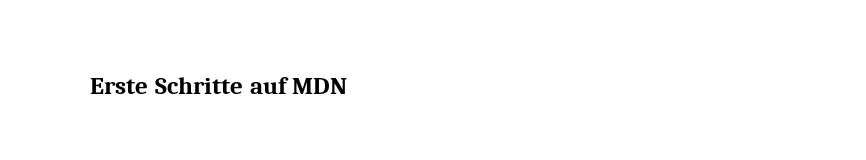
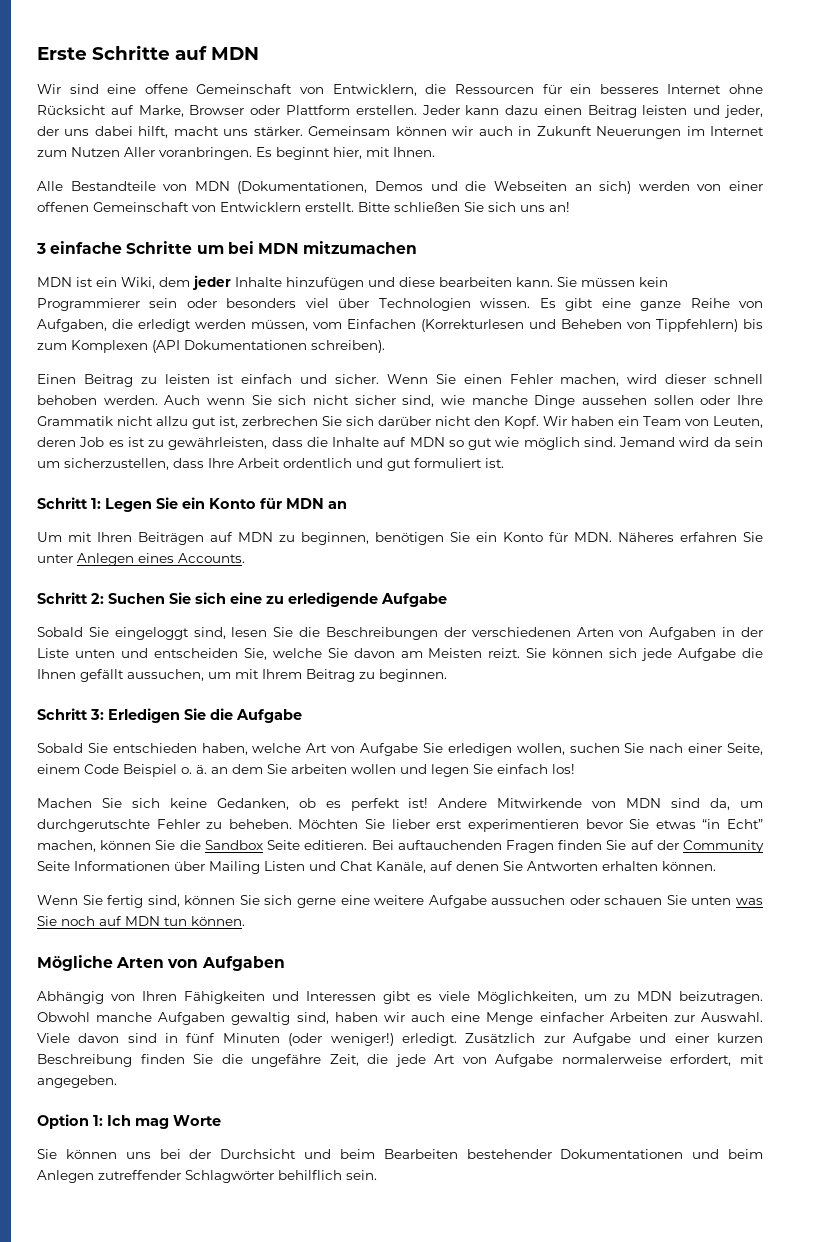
+ Wir sind eine offene Gemeinschaft von Entwicklern, die Ressourcen für ein besseres Internet ohne Rücksicht auf Marke, Browser oder Plattform erstellen. Jeder kann dazu einen Beitrag leisten und jeder, der uns dabei hilft, macht uns stärker. Gemeinsam können wir auch in Zukunft Neuerungen im Internet zum Nutzen Aller voranbringen. Es beginnt hier, mit Ihnen.
+ Alle Bestandteile von MDN (Dokumentationen, Demos und die Webseiten an sich) werden von einer offenen Gemeinschaft von Entwicklern erstellt. Bitte schließen Sie sich uns an!
+ 3 einfache Schritte um bei MDN mitzumachen
+ MDN ist ein Wiki, dem jeder Inhalte hinzufügen und diese bearbeiten kann. Sie müssen kein Programmierer sein oder besonders viel über Technologien wissen. Es gibt eine ganze Reihe von Aufgaben, die erledigt werden müssen, vom Einfachen (Korrekturlesen und Beheben von Tippfehlern) bis zum Komplexen (API Dokumentationen schreiben).
+ Einen Beitrag zu leisten ist einfach und sicher. Wenn Sie einen Fehler machen, wird dieser schnell behoben werden. Auch wenn Sie sich nicht sicher sind, wie manche Dinge aussehen sollen oder Ihre Grammatik nicht allzu gut ist, zerbrechen Sie sich darüber nicht den Kopf. Wir haben ein Team von Leuten, deren Job es ist zu gewährleisten, dass die Inhalte auf MDN so gut wie möglich sind. Jemand wird da sein um sicherzustellen, dass Ihre Arbeit ordentlich und gut formuliert ist.
+ Schritt 1: Legen Sie ein Konto für MDN an
+ Um mit Ihren Beiträgen auf MDN zu beginnen, benötigen Sie ein Konto für MDN. Näheres erfahren Sie unter Anlegen eines Accounts.
+ Schritt 2: Suchen Sie sich eine zu erledigende Aufgabe
+ Sobald Sie eingeloggt sind, lesen Sie die Beschreibungen der verschiedenen Arten von Aufgaben in der Liste unten und entscheiden Sie, welche Sie davon am Meisten reizt. Sie können sich jede Aufgabe die Ihnen gefällt aussuchen, um mit Ihrem Beitrag zu beginnen.
+ Schritt 3: Erledigen Sie die Aufgabe
+ Sobald Sie entschieden haben, welche Art von Aufgabe Sie erledigen wollen, suchen Sie nach einer Seite, einem Code Beispiel o. ä. an dem Sie arbeiten wollen und legen Sie einfach los!
+ Machen Sie sich keine Gedanken, ob es perfekt ist! Andere Mitwirkende von MDN sind da, um durchgerutschte Fehler zu beheben. Möchten Sie lieber erst experimentieren bevor Sie etwas “in Echt” machen, können Sie die Sandbox Seite editieren. Bei auftauchenden Fragen finden Sie auf der Community Seite Informationen über Mailing Listen und Chat Kanäle, auf denen Sie Antworten erhalten können.
+ Wenn Sie fertig sind, können Sie sich gerne eine weitere Aufgabe aussuchen oder schauen Sie unten was Sie noch auf MDN tun können.
+ Mögliche Arten von Aufgaben
+ Abhängig von Ihren Fähigkeiten und Interessen gibt es viele Möglichkeiten, um zu MDN beizutragen. Obwohl manche Aufgaben gewaltig sind, haben wir auch eine Menge einfacher Arbeiten zur Auswahl. Viele davon sind in fünf Minuten (oder weniger!) erledigt. Zusätzlich zur Aufgabe und einer kurzen Beschreibung finden Sie die ungefähre Zeit, die jede Art von Aufgabe normalerweise erfordert, mit angegeben.
+ Option 1: Ich mag Worte
+ Sie können uns bei der Durchsicht und beim Bearbeiten bestehender Dokumentationen und beim Anlegen zutreffender Schlagwörter behilflich sein.

